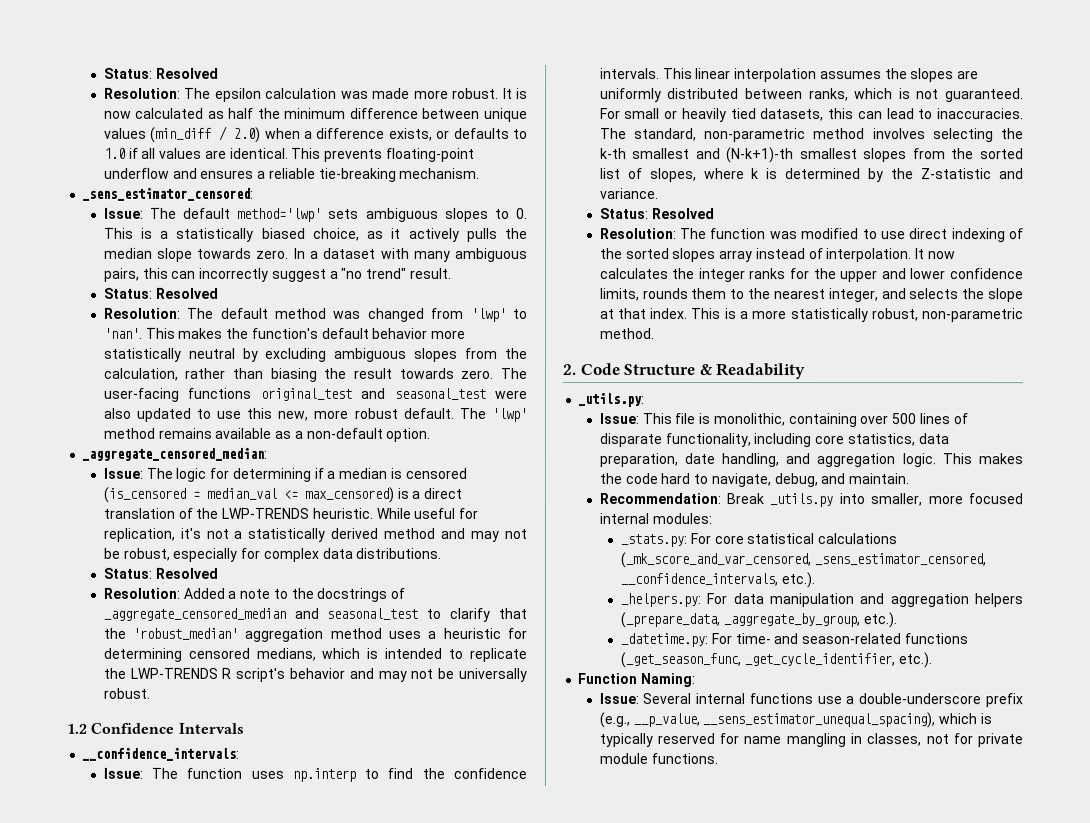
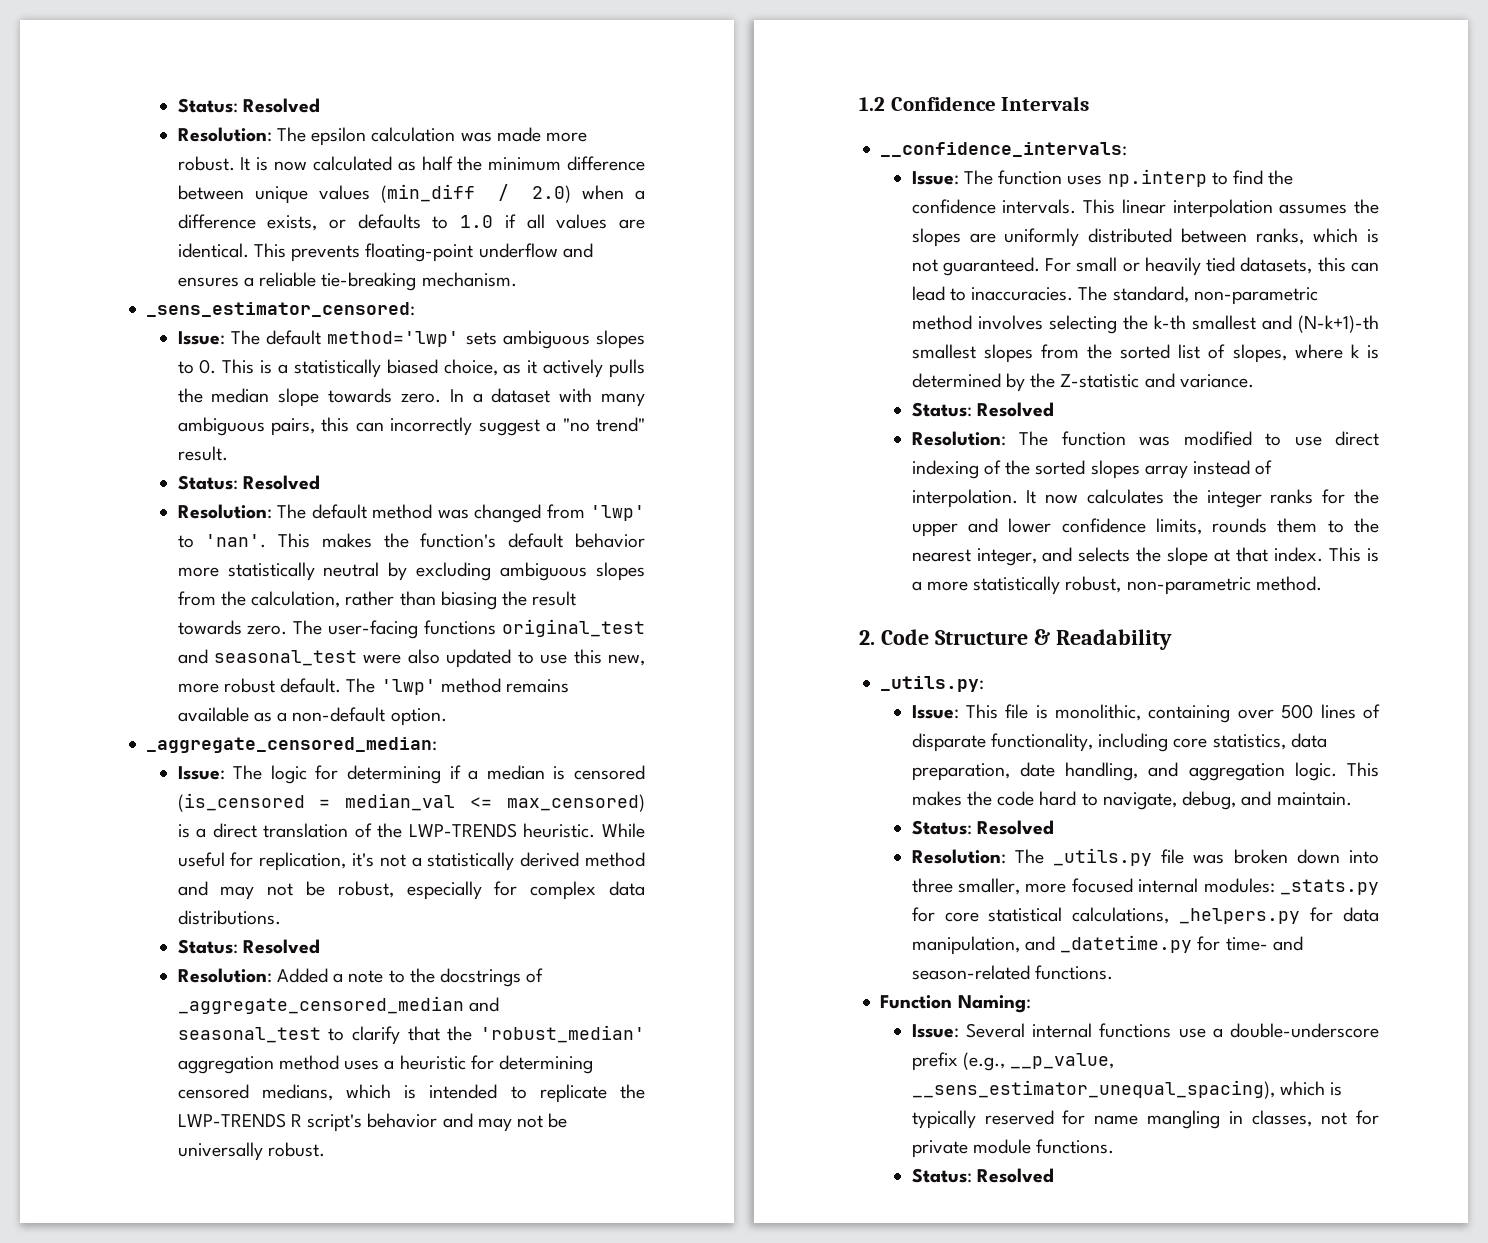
  This makes the code hard to navigate, debug, and maintain.
- Recommendation: Break _utils.py into smaller, more focused internal modules:
- _stats.py: For core statistical calculations (_mk_score_and_var_censored, _sens_estimator_censored, __confidence_intervals, etc.).
- _helpers.py: For data manipulation and aggregation helpers (_prepare_data, _aggregate_by_group, etc.).
- _datetime.py: For time- and season-related functions (_get_season_func, _get_cycle_identifier, etc.).
+ Status: Resolved
+ Resolution: The _utils.py file was broken down into three smaller, more focused internal modules: _stats.py for core statistical calculations, _helpers.py for data manipulation, and _datetime.py for time- and season-related functions.
  Issue: Several internal functions use a double-underscore prefix (e.g., __p_value, __sens_estimator_unequal_spacing), which is typically reserved for name mangling in classes, not for private module functions.
+ Status: Resolved

